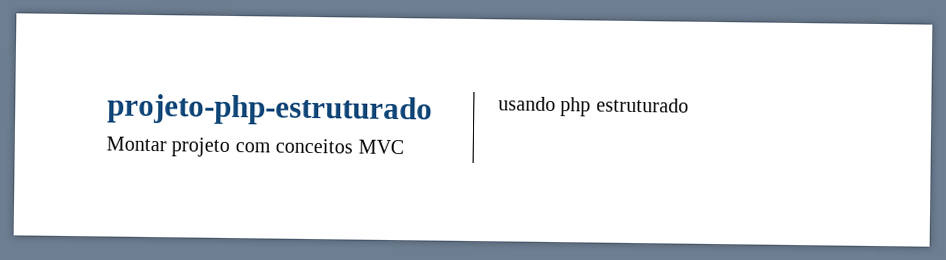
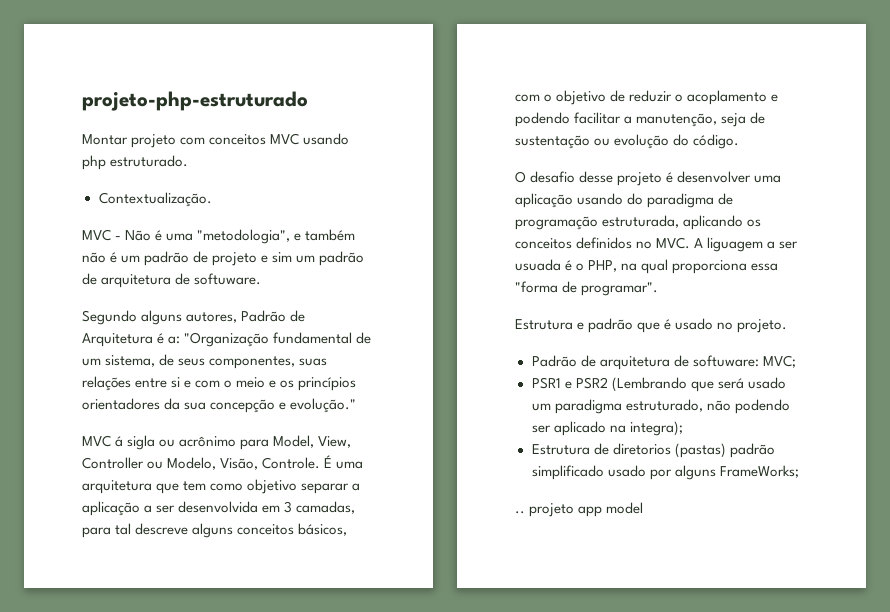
- Montar projeto com conceitos MVC usando php estruturado
+ Montar projeto com conceitos MVC usando php estruturado.
+ Contextualização.
+ MVC - Não é uma "metodologia", e também não é um padrão de projeto e sim um padrão de arquitetura de softuware.
+ Segundo alguns autores, Padrão de Arquitetura é a: "Organização fundamental de um sistema, de seus componentes, suas relações entre si e com o meio e os princípios orientadores da sua concepção e evolução."
+ MVC á sigla ou acrônimo para Model, View, Controller ou Modelo, Visão, Controle. É uma arquitetura que tem como objetivo separar a aplicação a ser desenvolvida em 3 camadas, para tal descreve alguns conceitos básicos, com o objetivo de reduzir o acoplamento e podendo facilitar a manutenção, seja de sustentação ou evolução do código.
+ O desafio desse projeto é desenvolver uma aplicação usando do paradigma de programação estruturada, aplicando os conceitos definidos no MVC. A liguagem a ser usuada é o PHP, na qual proporciona essa "forma de programar".
+ Estrutura e padrão que é usado no projeto.
+ Padrão de arquitetura de softuware: MVC;
+ PSR1 e PSR2 (Lembrando que será usado um paradigma estruturado, não podendo ser aplicado na integra);
+ Estrutura de diretorios (pastas) padrão simplificado usado por alguns FrameWorks;
+ .. projeto app model

